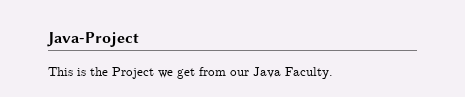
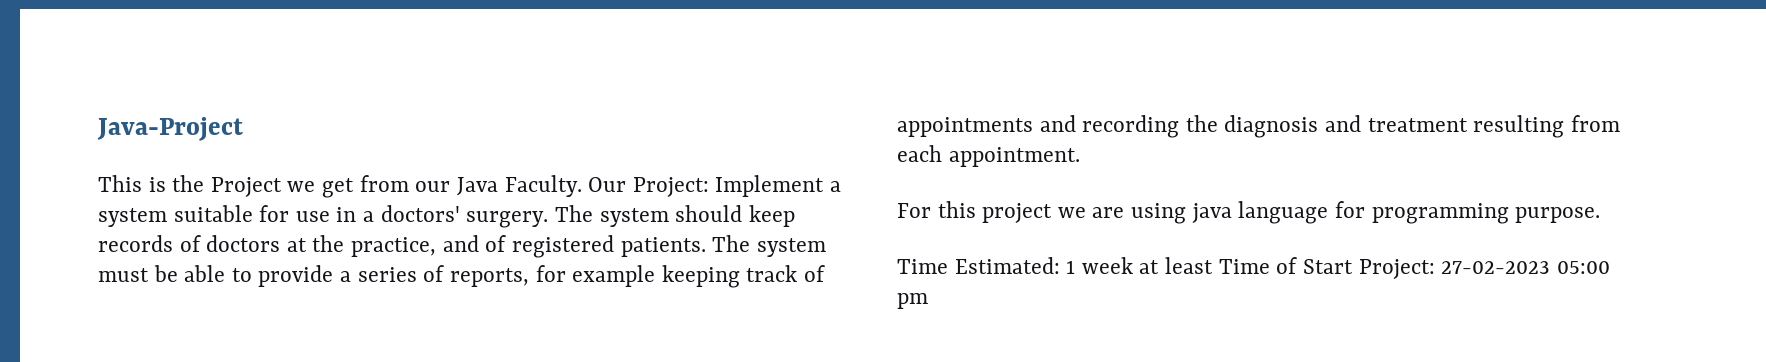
+ Our Project: Implement a system suitable for use in a doctors' surgery. The system should keep records of doctors at the practice, and of registered patients. The system must be able to provide a series of reports, for example keeping track of appointments and recording the diagnosis and treatment resulting from each appointment.
+ For this project we are using java language for programming purpose.
+ Time Estimated: 1 week at least Time of Start Project: 27-02-2023 05:00 pm

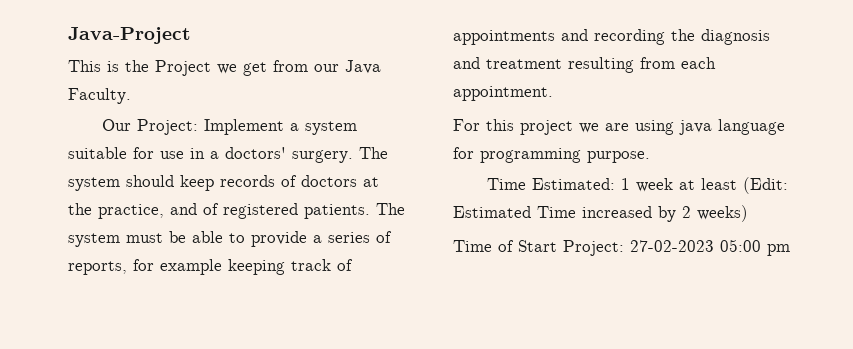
- This is the Project we get from our Java Faculty. Our Project: Implement a system suitable for use in a doctors' surgery.
+ This is the Project we get from our Java Faculty.
+ Our Project: Implement a system suitable for use in a doctors' surgery.
- Time Estimated: 1 week at least Time of Start Project: 27-02-2023 05:00 pm
+ Time Estimated: 1 week at least (Edit: Estimated Time increased by 2 weeks)
+ Time of Start Project: 27-02-2023 05:00 pm

